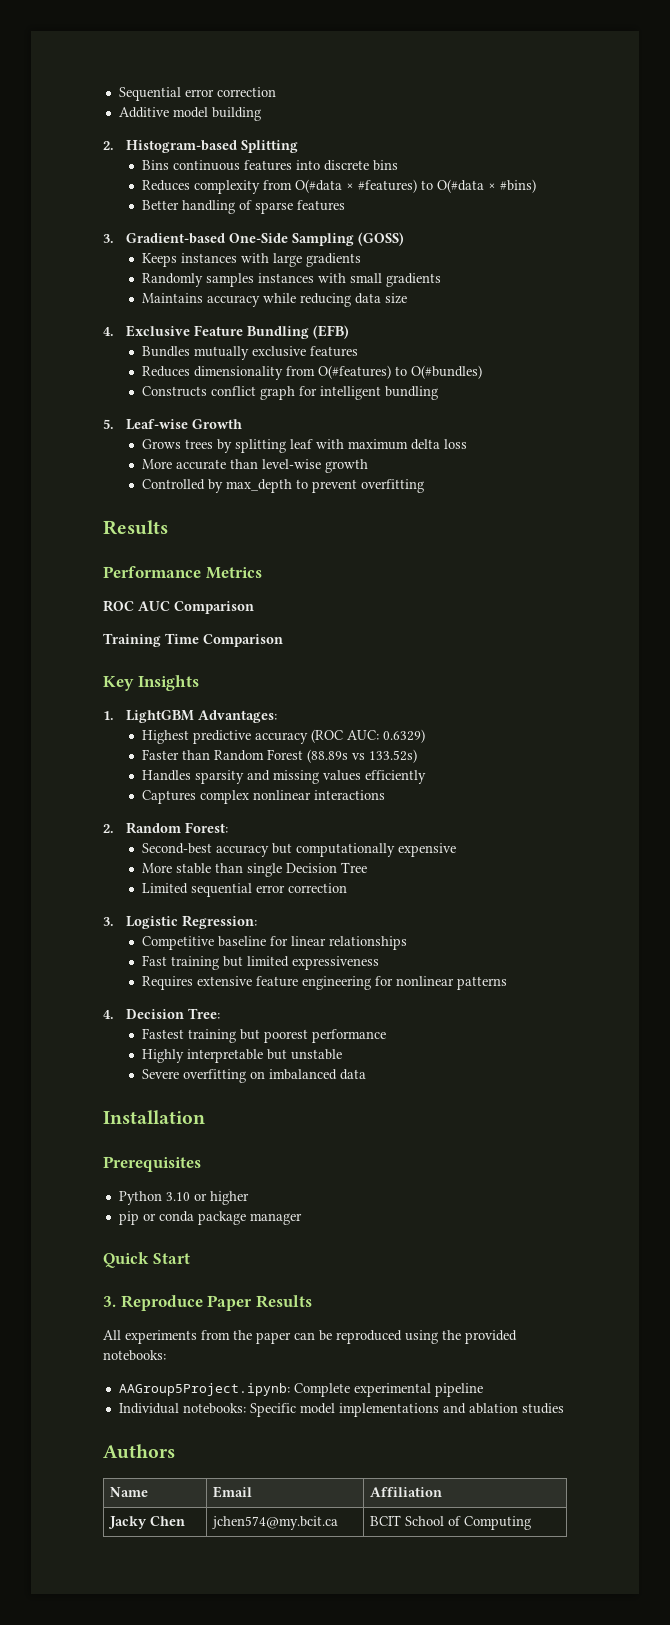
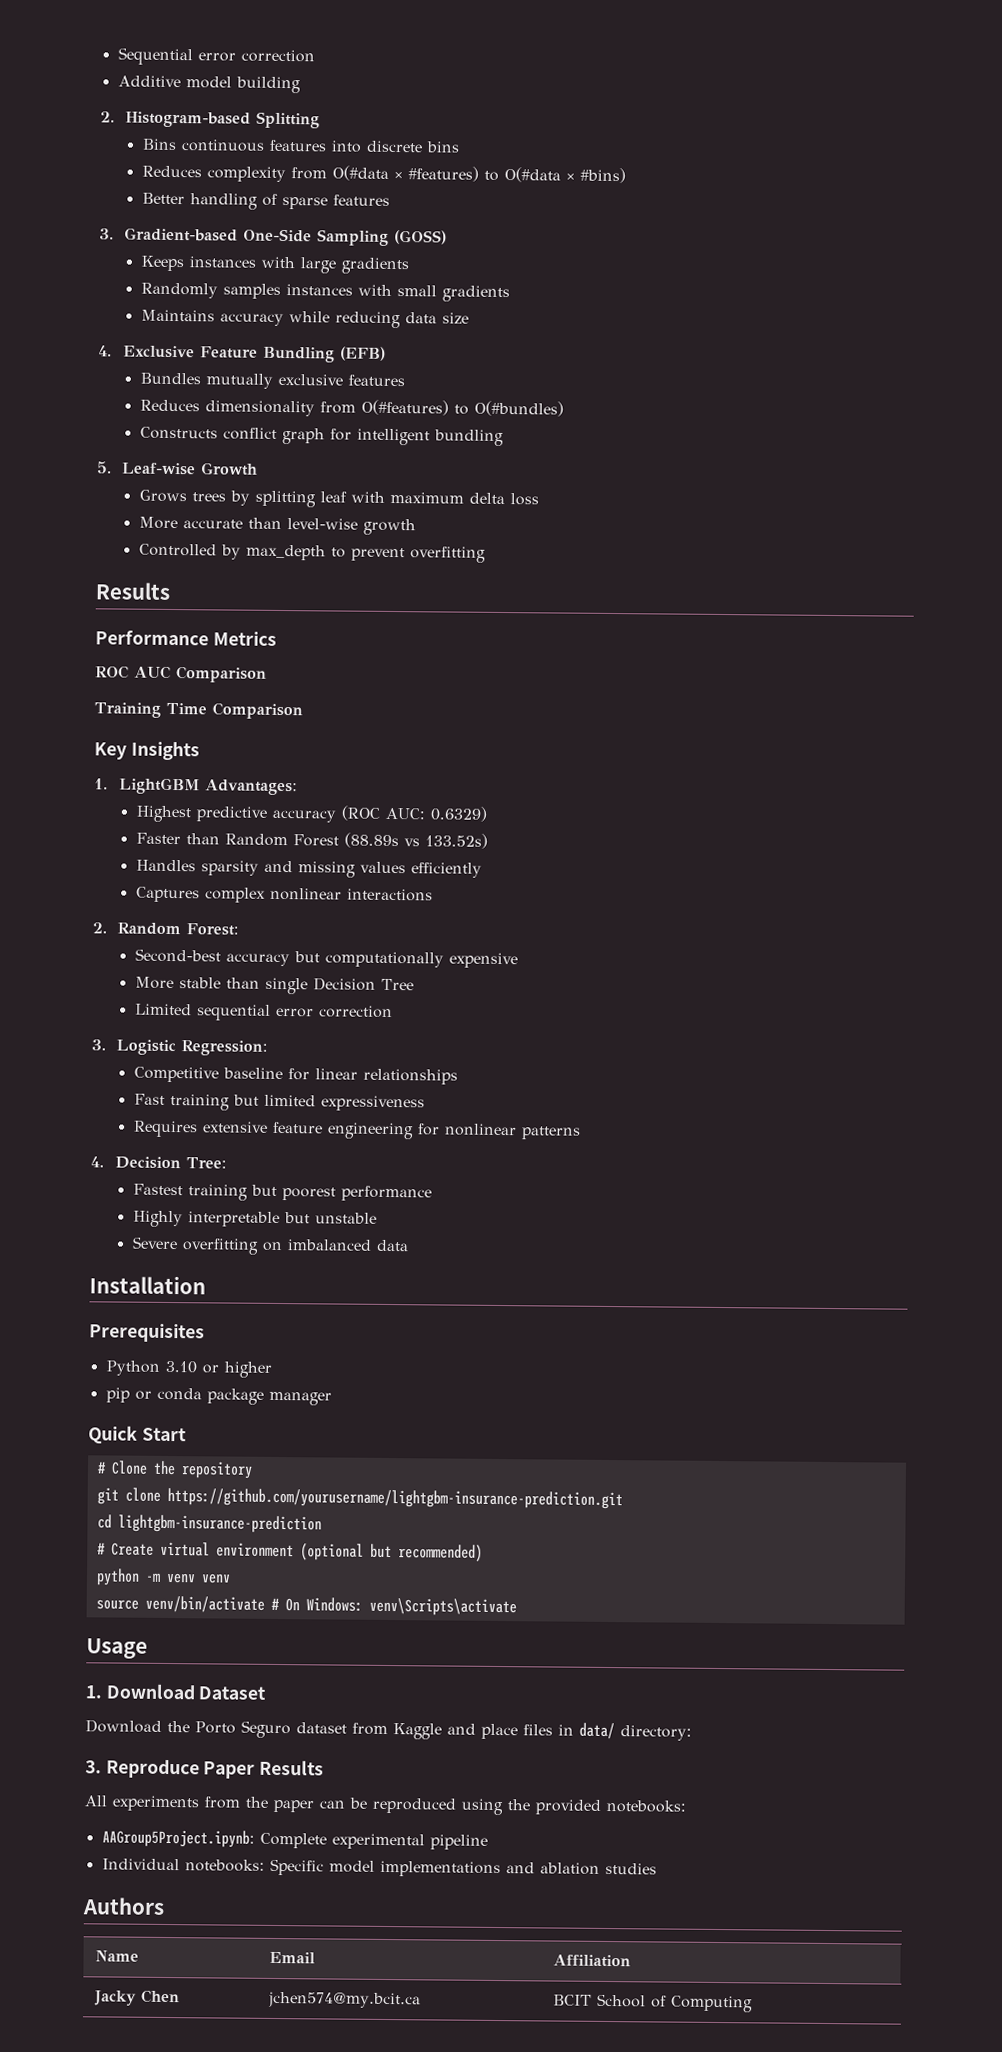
+ # Clone the repository
+ git clone https://github.com/yourusername/lightgbm-insurance-prediction.git
+ cd lightgbm-insurance-prediction
+ # Create virtual environment (optional but recommended)
+ python -m venv venv
+ source venv/bin/activate # On Windows: venv\Scripts\activate
+ Usage
+ 1. Download Dataset
+ Download the Porto Seguro dataset from Kaggle and place files in data/ directory:

